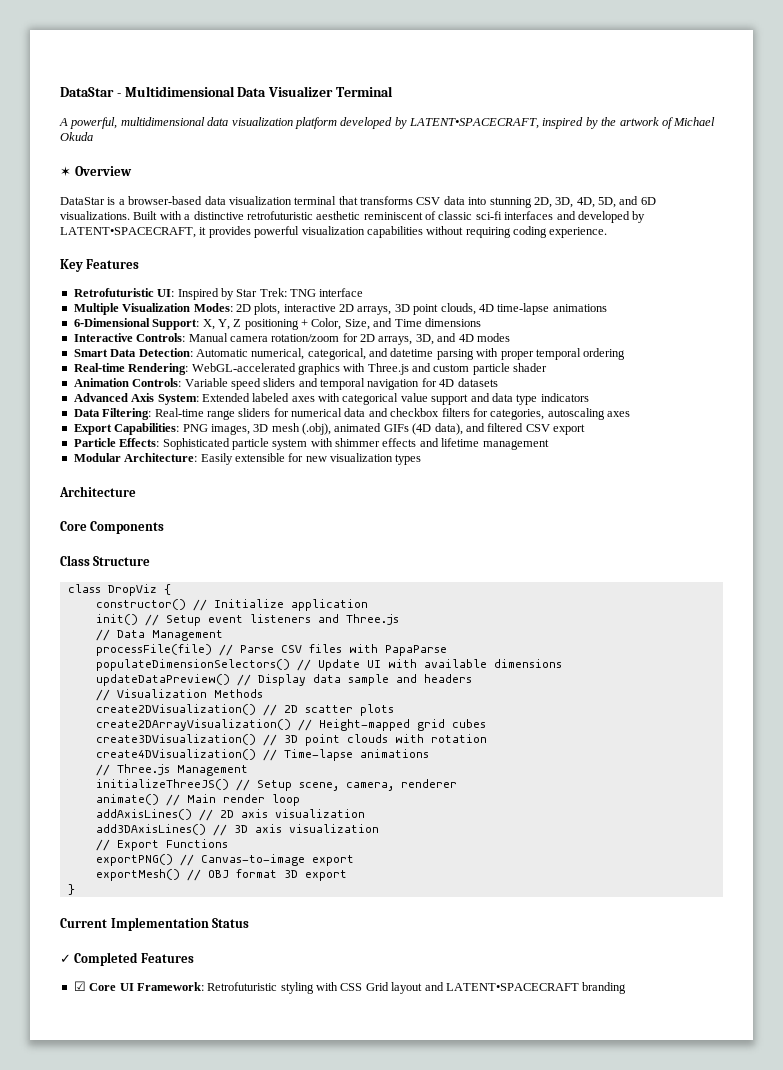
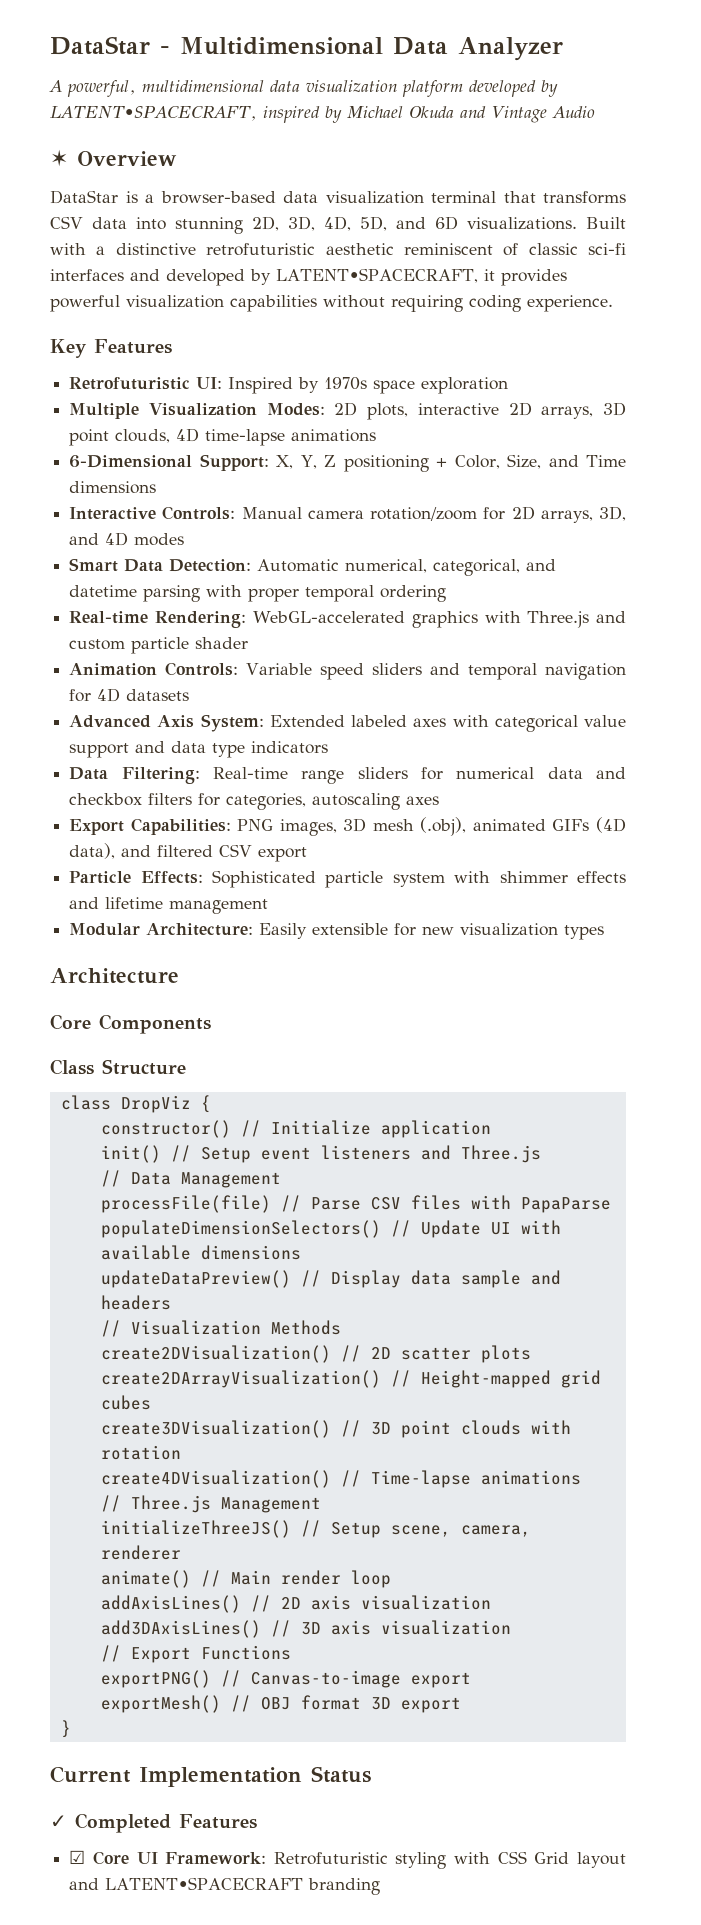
- DataStar - Multidimensional Data Visualizer Terminal
+ DataStar - Multidimensional Data Analyzer
- A powerful, multidimensional data visualization platform developed by LATENT•SPACECRAFT, inspired by the artwork of Michael Okuda
+ A powerful, multidimensional data visualization platform developed by LATENT•SPACECRAFT, inspired by Michael Okuda and Vintage Audio
- Retrofuturistic UI: Inspired by Star Trek: TNG interface
+ Retrofuturistic UI: Inspired by 1970s space exploration

